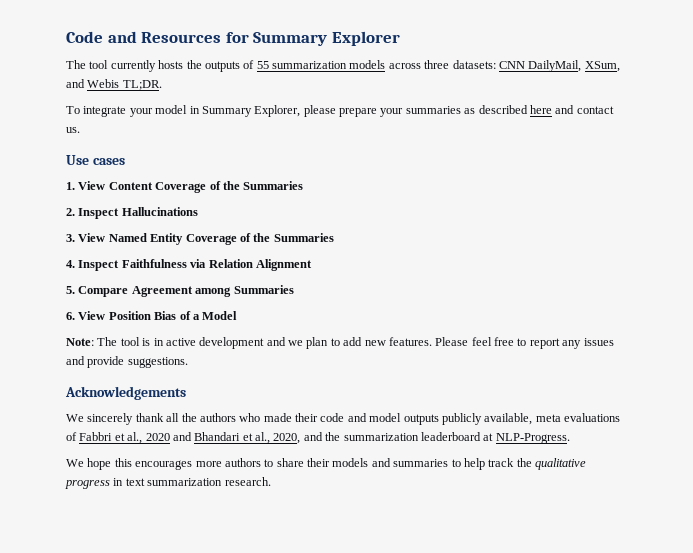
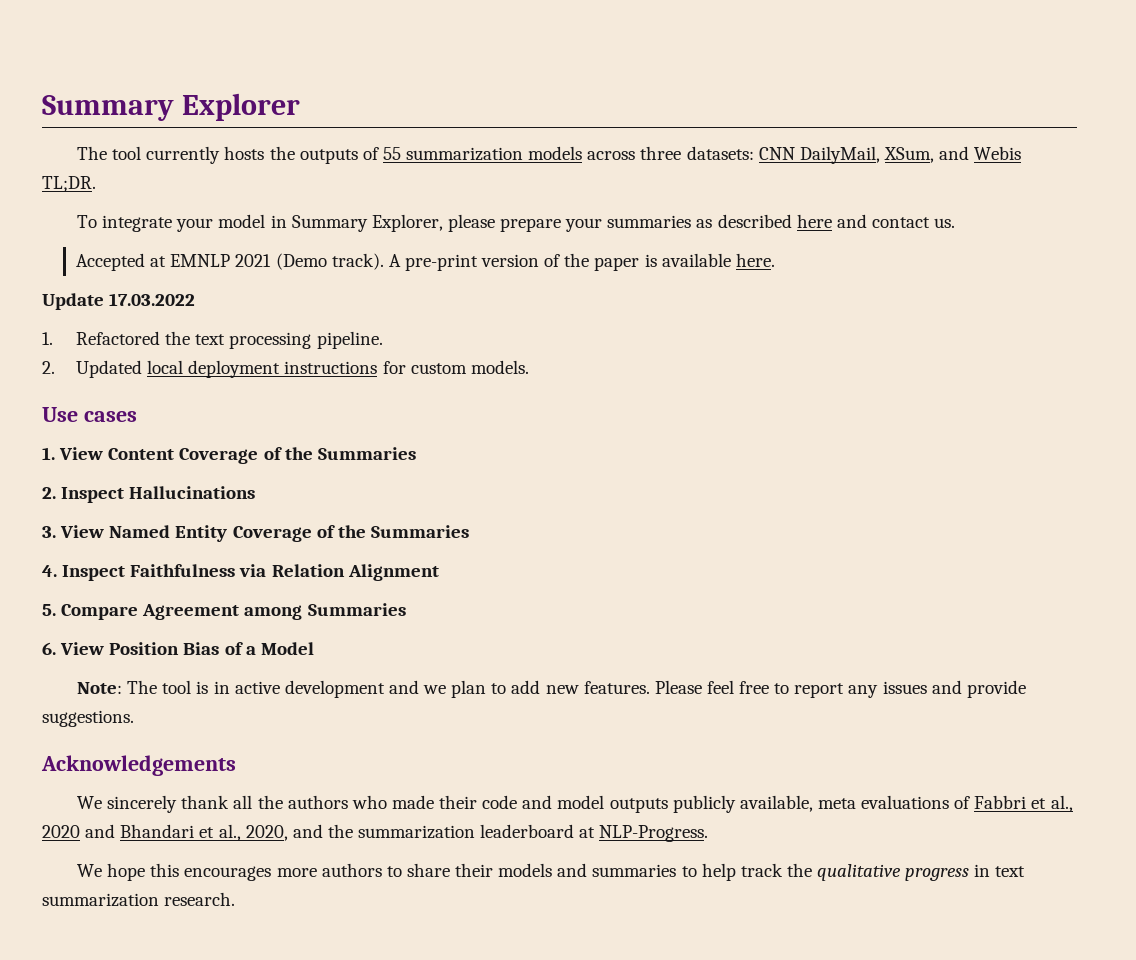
- Code and Resources for Summary Explorer
+ Summary Explorer
+ Accepted at EMNLP 2021 (Demo track). A pre-print version of the paper is available here.
+ Update 17.03.2022
+ 1. Refactored the text processing pipeline.
+ 2. Updated local deployment instructions for custom models.

